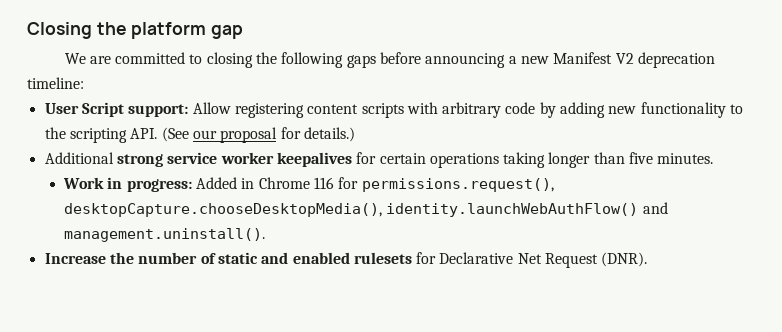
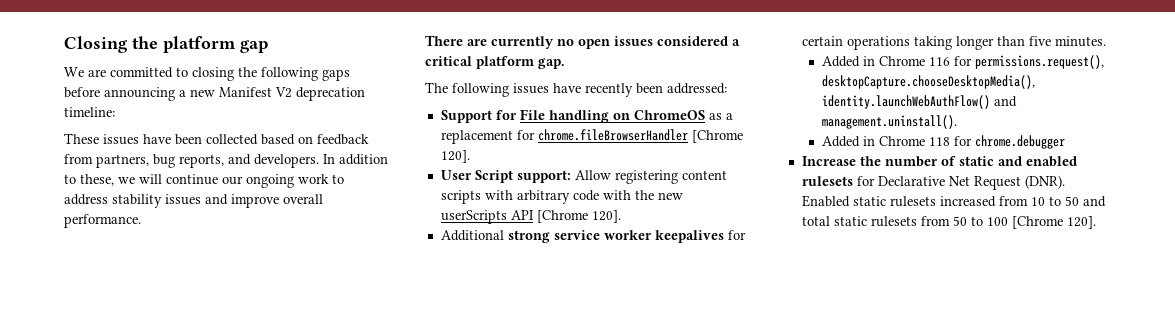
+ These issues have been collected based on feedback from partners, bug reports, and developers. In addition to these, we will continue our ongoing work to address stability issues and improve overall performance.
+ There are currently no open issues considered a critical platform gap.
+ The following issues have recently been addressed:
+ Support for File handling on ChromeOS as a replacement for chrome.fileBrowserHandler [Chrome 120].
- User Script support: Allow registering content scripts with arbitrary code by adding new functionality to the scripting API. (See our proposal for details.)
+ User Script support: Allow registering content scripts with arbitrary code with the new userScripts API [Chrome 120].
- Work in progress: Added in Chrome 116 for permissions.request(), desktopCapture.chooseDesktopMedia(), identity.launchWebAuthFlow() and management.uninstall().
+ Added in Chrome 116 for permissions.request(), desktopCapture.chooseDesktopMedia(), identity.launchWebAuthFlow() and management.uninstall().
+ Added in Chrome 118 for chrome.debugger
+ Enabled static rulesets increased from 10 to 50 and total static rulesets from 50 to 100 [Chrome 120].

